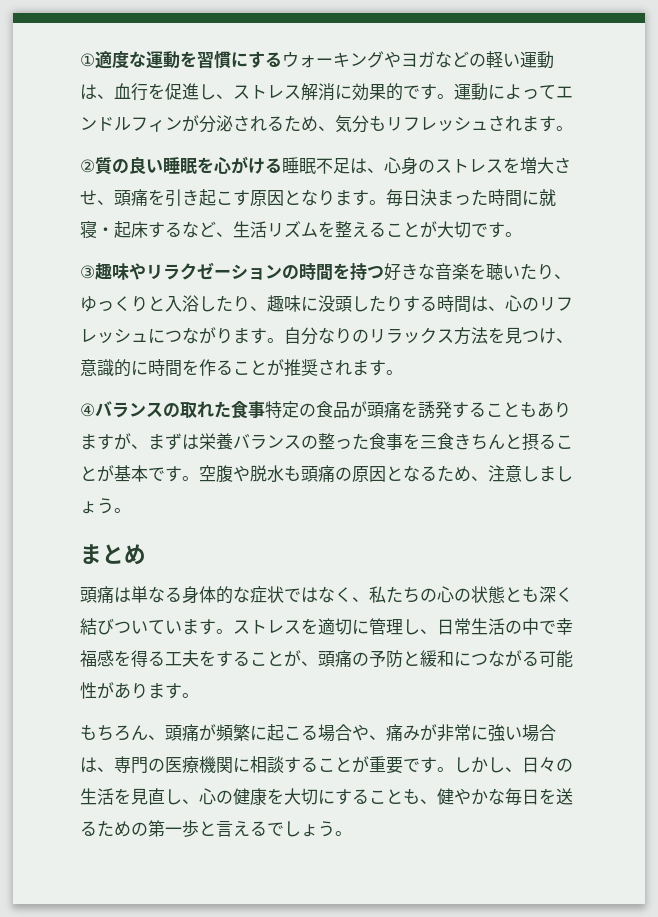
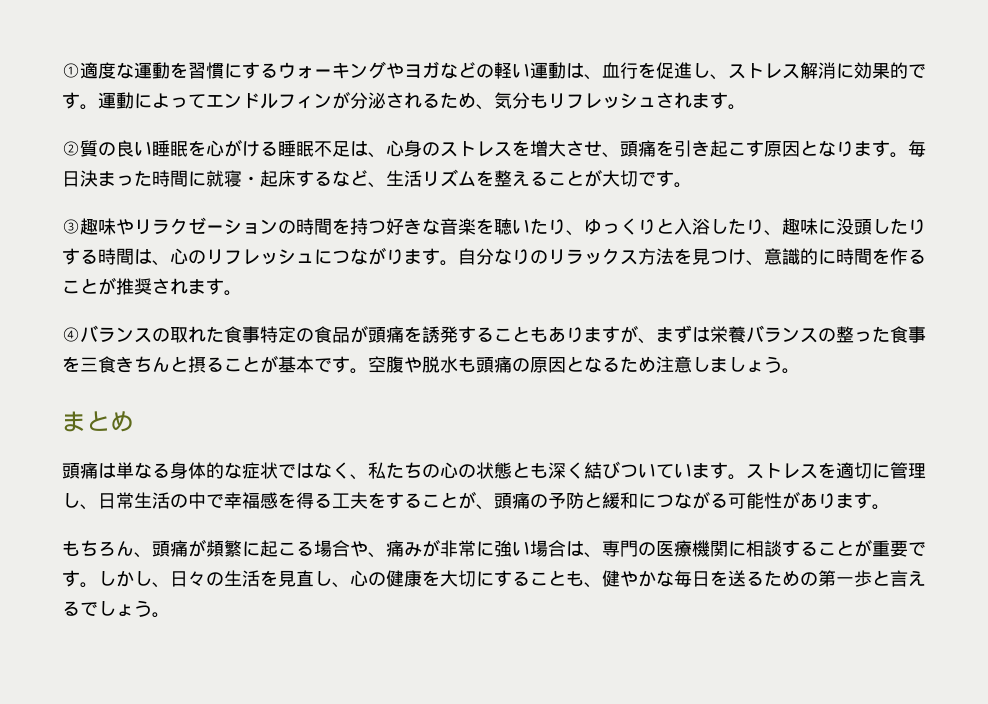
- 空腹や脱水も頭痛の原因となるため、注意しましょう。
+ 空腹や脱水も頭痛の原因となるため注意しましょう。

